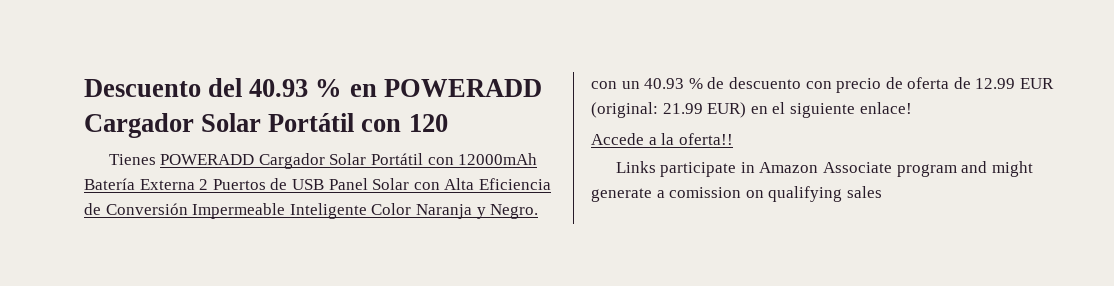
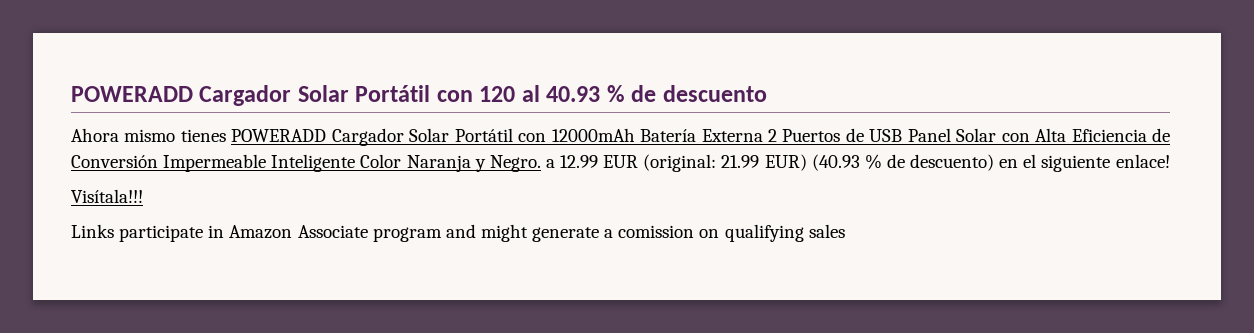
- Descuento del 40.93 % en POWERADD Cargador Solar Portátil con 120
- Tienes POWERADD Cargador Solar Portátil con 12000mAh Batería Externa 2 Puertos de USB Panel Solar con Alta Eficiencia de Conversión Impermeable Inteligente Color Naranja y Negro. con un 40.93 % de descuento con precio de oferta de 12.99 EUR (original: 21.99 EUR) en el siguiente enlace!
+ POWERADD Cargador Solar Portátil con 120 al 40.93 % de descuento
+ Ahora mismo tienes POWERADD Cargador Solar Portátil con 12000mAh Batería Externa 2 Puertos de USB Panel Solar con Alta Eficiencia de Conversión Impermeable Inteligente Color Naranja y Negro. a 12.99 EUR (original: 21.99 EUR) (40.93 % de descuento) en el siguiente enlace!
- Accede a la oferta!!
+ Visítala!!!

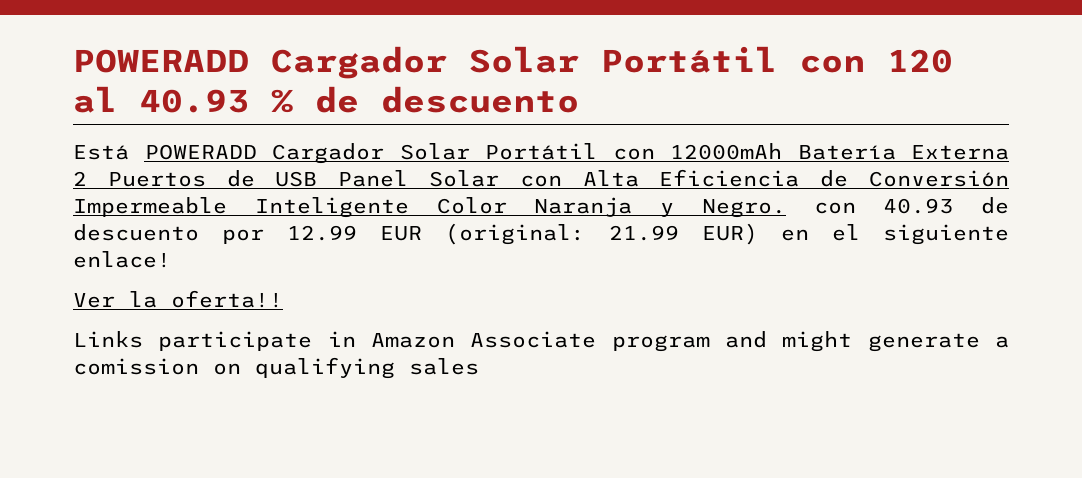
- Ahora mismo tienes POWERADD Cargador Solar Portátil con 12000mAh Batería Externa 2 Puertos de USB Panel Solar con Alta Eficiencia de Conversión Impermeable Inteligente Color Naranja y Negro. a 12.99 EUR (original: 21.99 EUR) (40.93 % de descuento) en el siguiente enlace!
+ Está POWERADD Cargador Solar Portátil con 12000mAh Batería Externa 2 Puertos de USB Panel Solar con Alta Eficiencia de Conversión Impermeable Inteligente Color Naranja y Negro. con 40.93 de descuento por 12.99 EUR (original: 21.99 EUR) en el siguiente enlace!
- Visítala!!!
+ Ver la oferta!!

